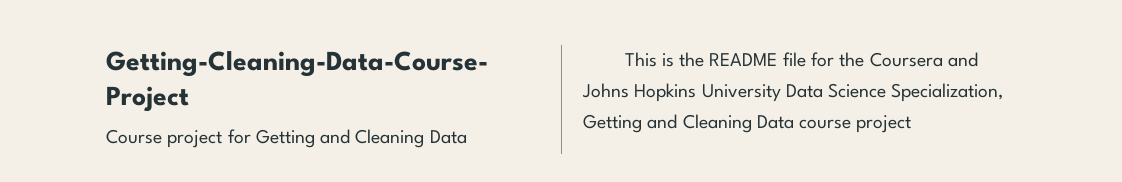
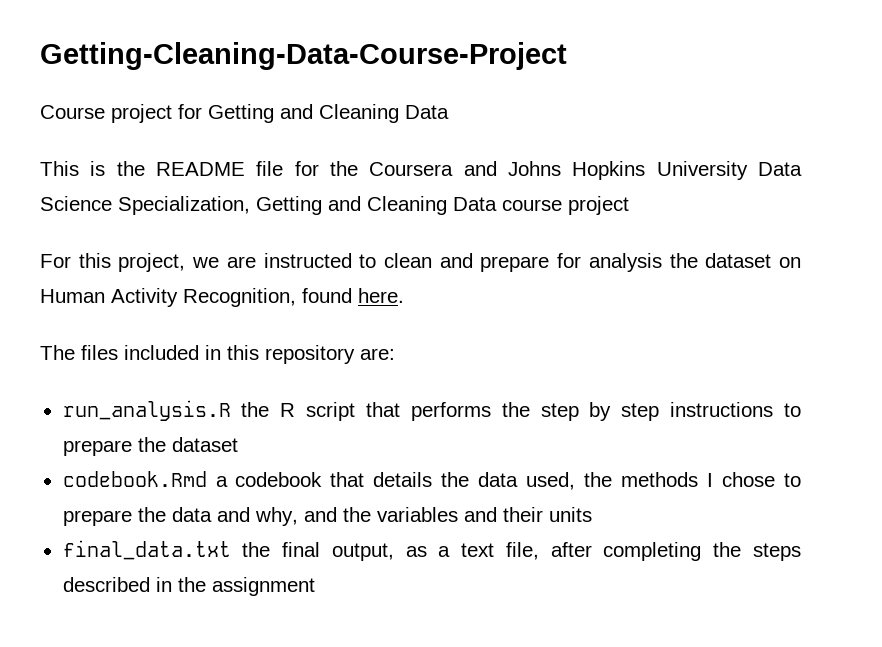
+ For this project, we are instructed to clean and prepare for analysis the dataset on Human Activity Recognition, found here.
+ The files included in this repository are:
+ run_analysis.R the R script that performs the step by step instructions to prepare the dataset
+ codebook.Rmd a codebook that details the data used, the methods I chose to prepare the data and why, and the variables and their units
+ final_data.txt the final output, as a text file, after completing the steps described in the assignment

